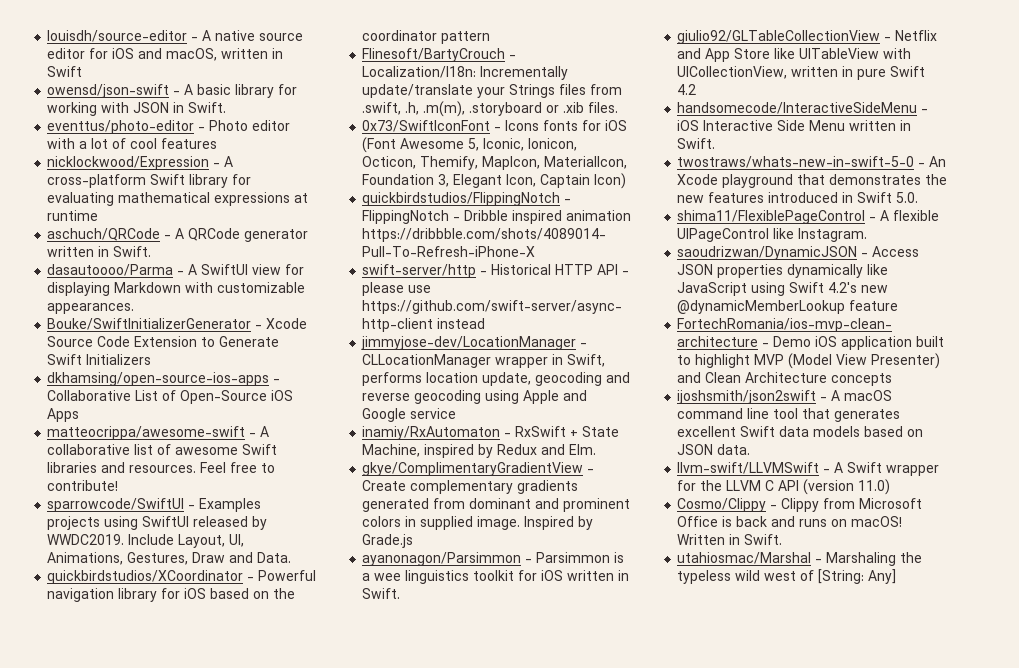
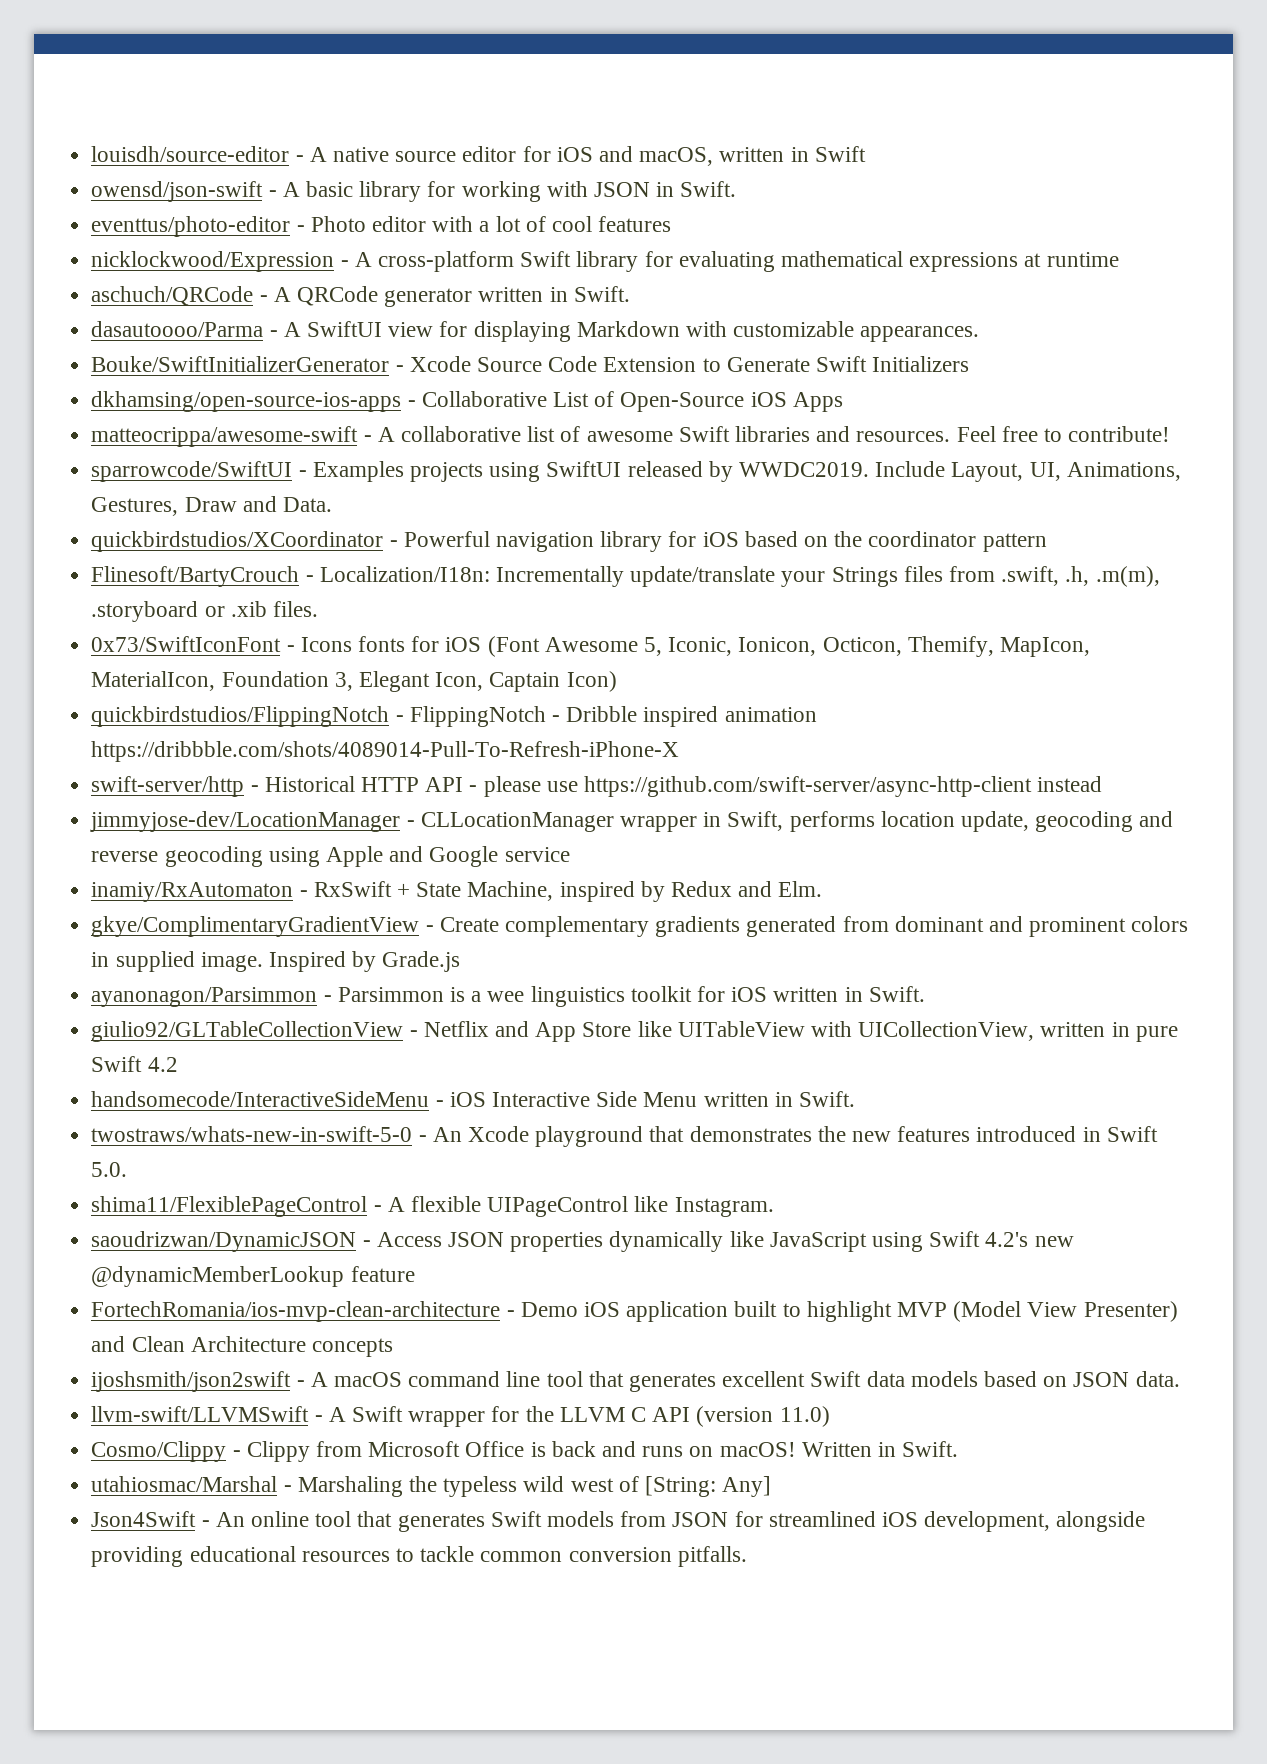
+ Json4Swift - An online tool that generates Swift models from JSON for streamlined iOS development, alongside providing educational resources to tackle common conversion pitfalls.

